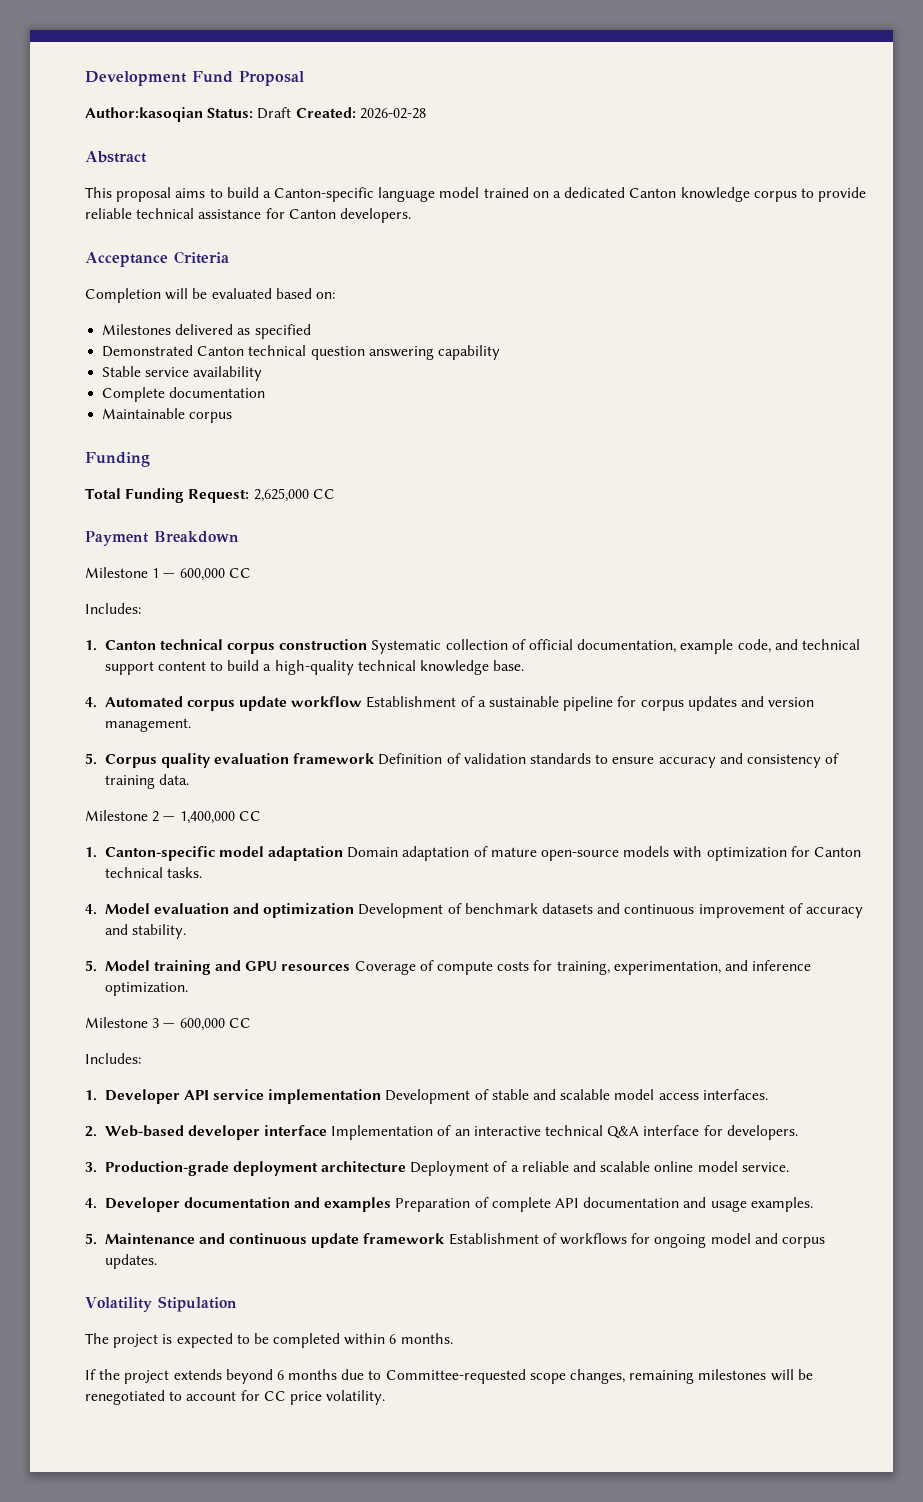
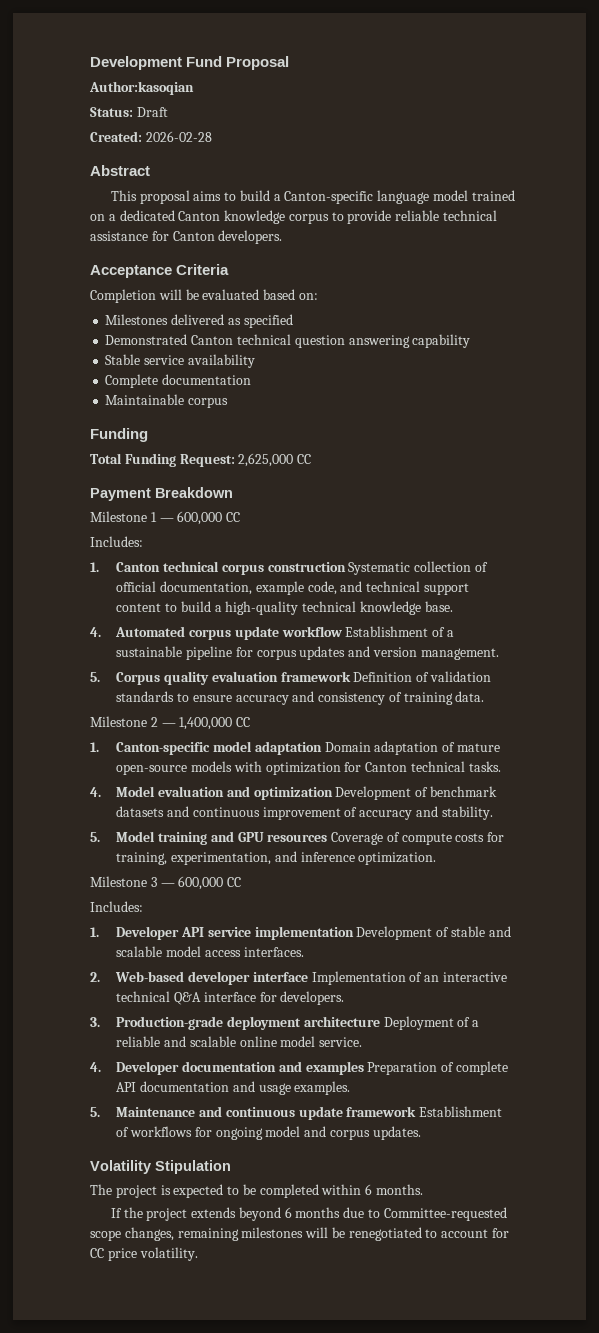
- Author:kasoqian Status: Draft Created: 2026-02-28
+ Author:kasoqian
+ Status: Draft
+ Created: 2026-02-28

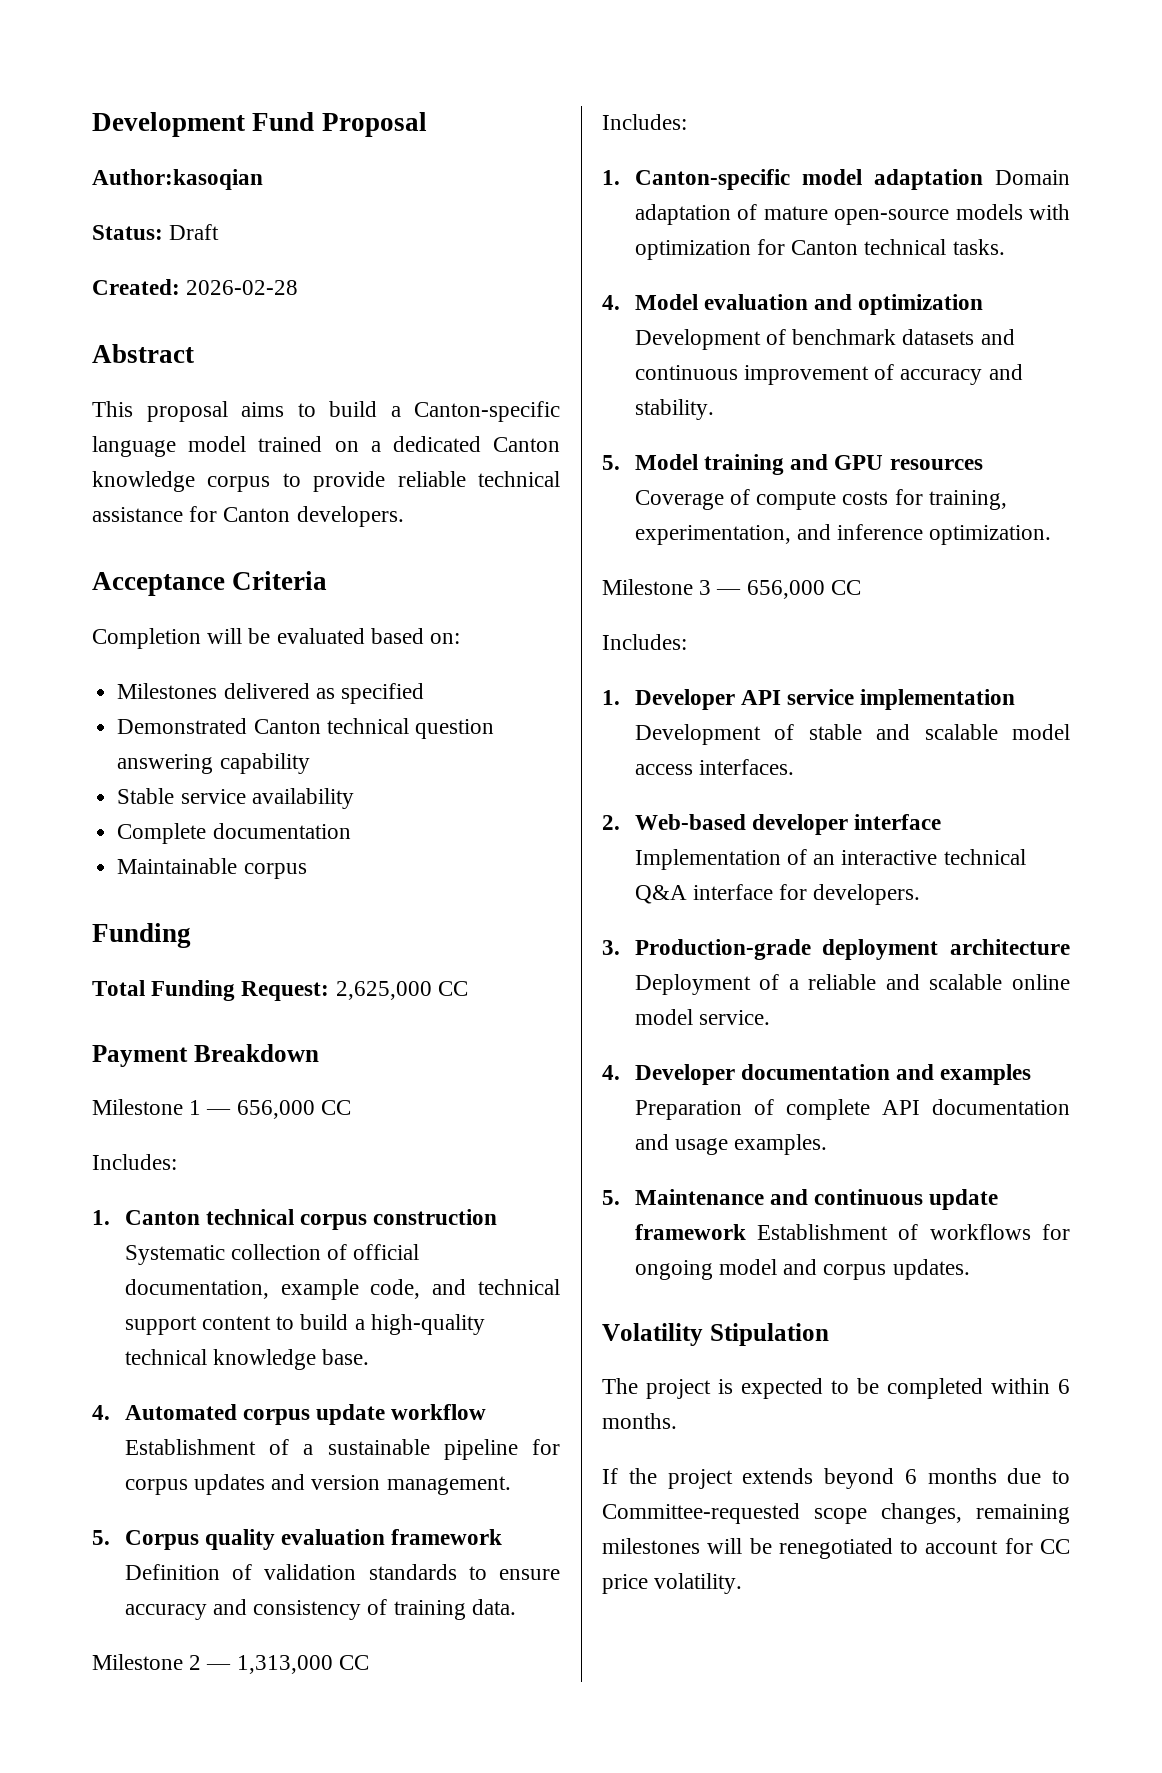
- Milestone 1 — 600,000 CC
+ Milestone 1 — 656,000 CC
- Milestone 2 — 1,400,000 CC
+ Milestone 2 — 1,313,000 CC
+ Includes:
- Milestone 3 — 600,000 CC
+ Milestone 3 — 656,000 CC

